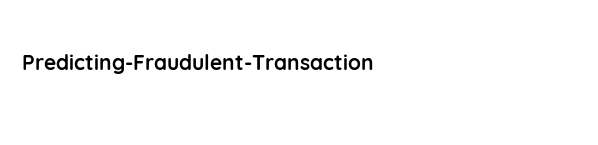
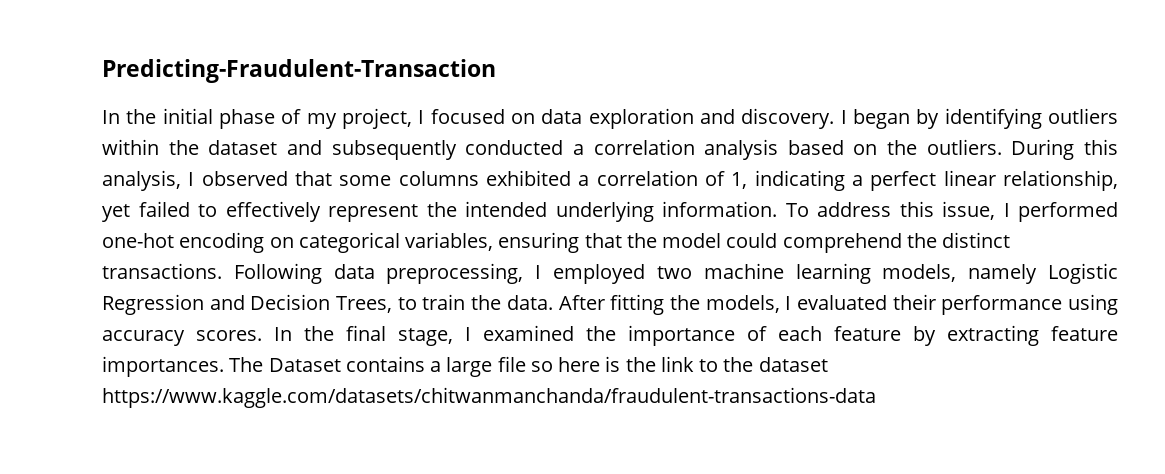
+ In the initial phase of my project, I focused on data exploration and discovery. I began by identifying outliers within the dataset and subsequently conducted a correlation analysis based on the outliers. During this analysis, I observed that some columns exhibited a correlation of 1, indicating a perfect linear relationship, yet failed to effectively represent the intended underlying information. To address this issue, I performed one-hot encoding on categorical variables, ensuring that the model could comprehend the distinct transactions. Following data preprocessing, I employed two machine learning models, namely Logistic Regression and Decision Trees, to train the data. After fitting the models, I evaluated their performance using accuracy scores. In the final stage, I examined the importance of each feature by extracting feature importances. The Dataset contains a large file so here is the link to the dataset https://www.kaggle.com/datasets/chitwanmanchanda/fraudulent-transactions-data

